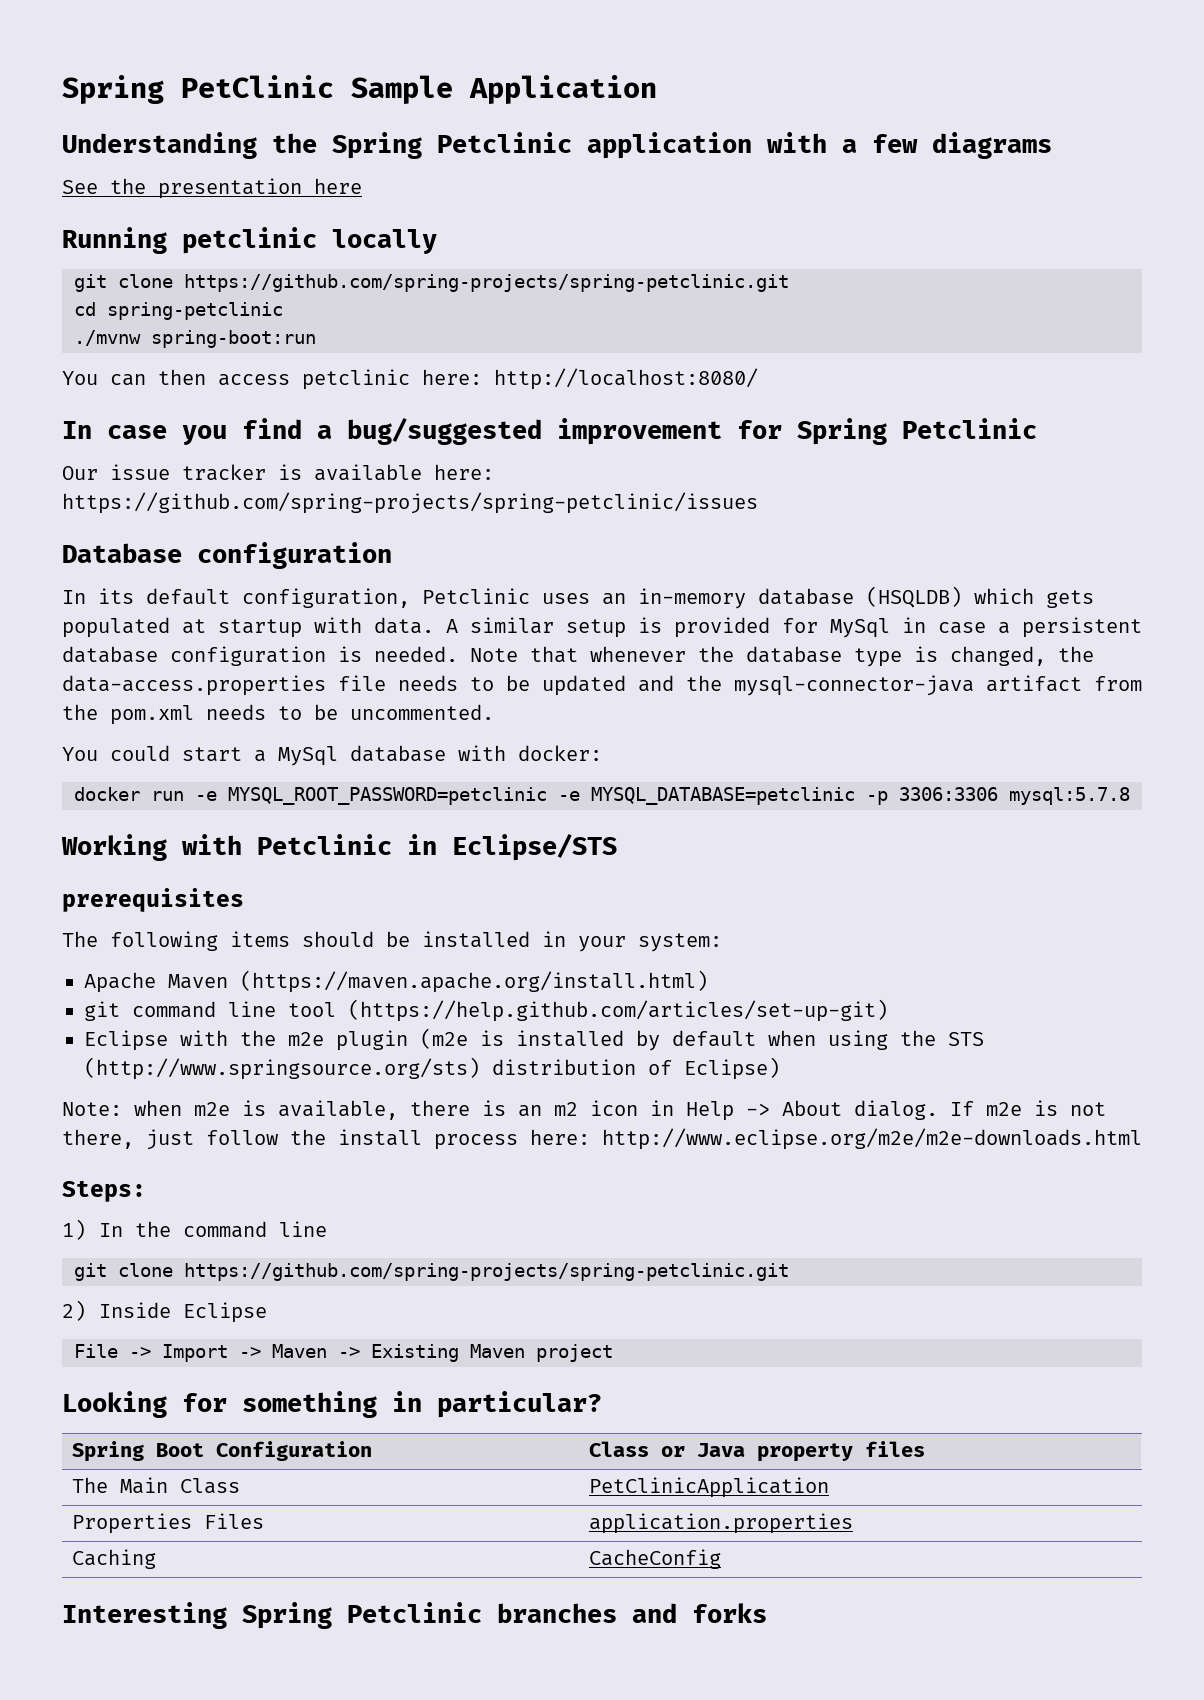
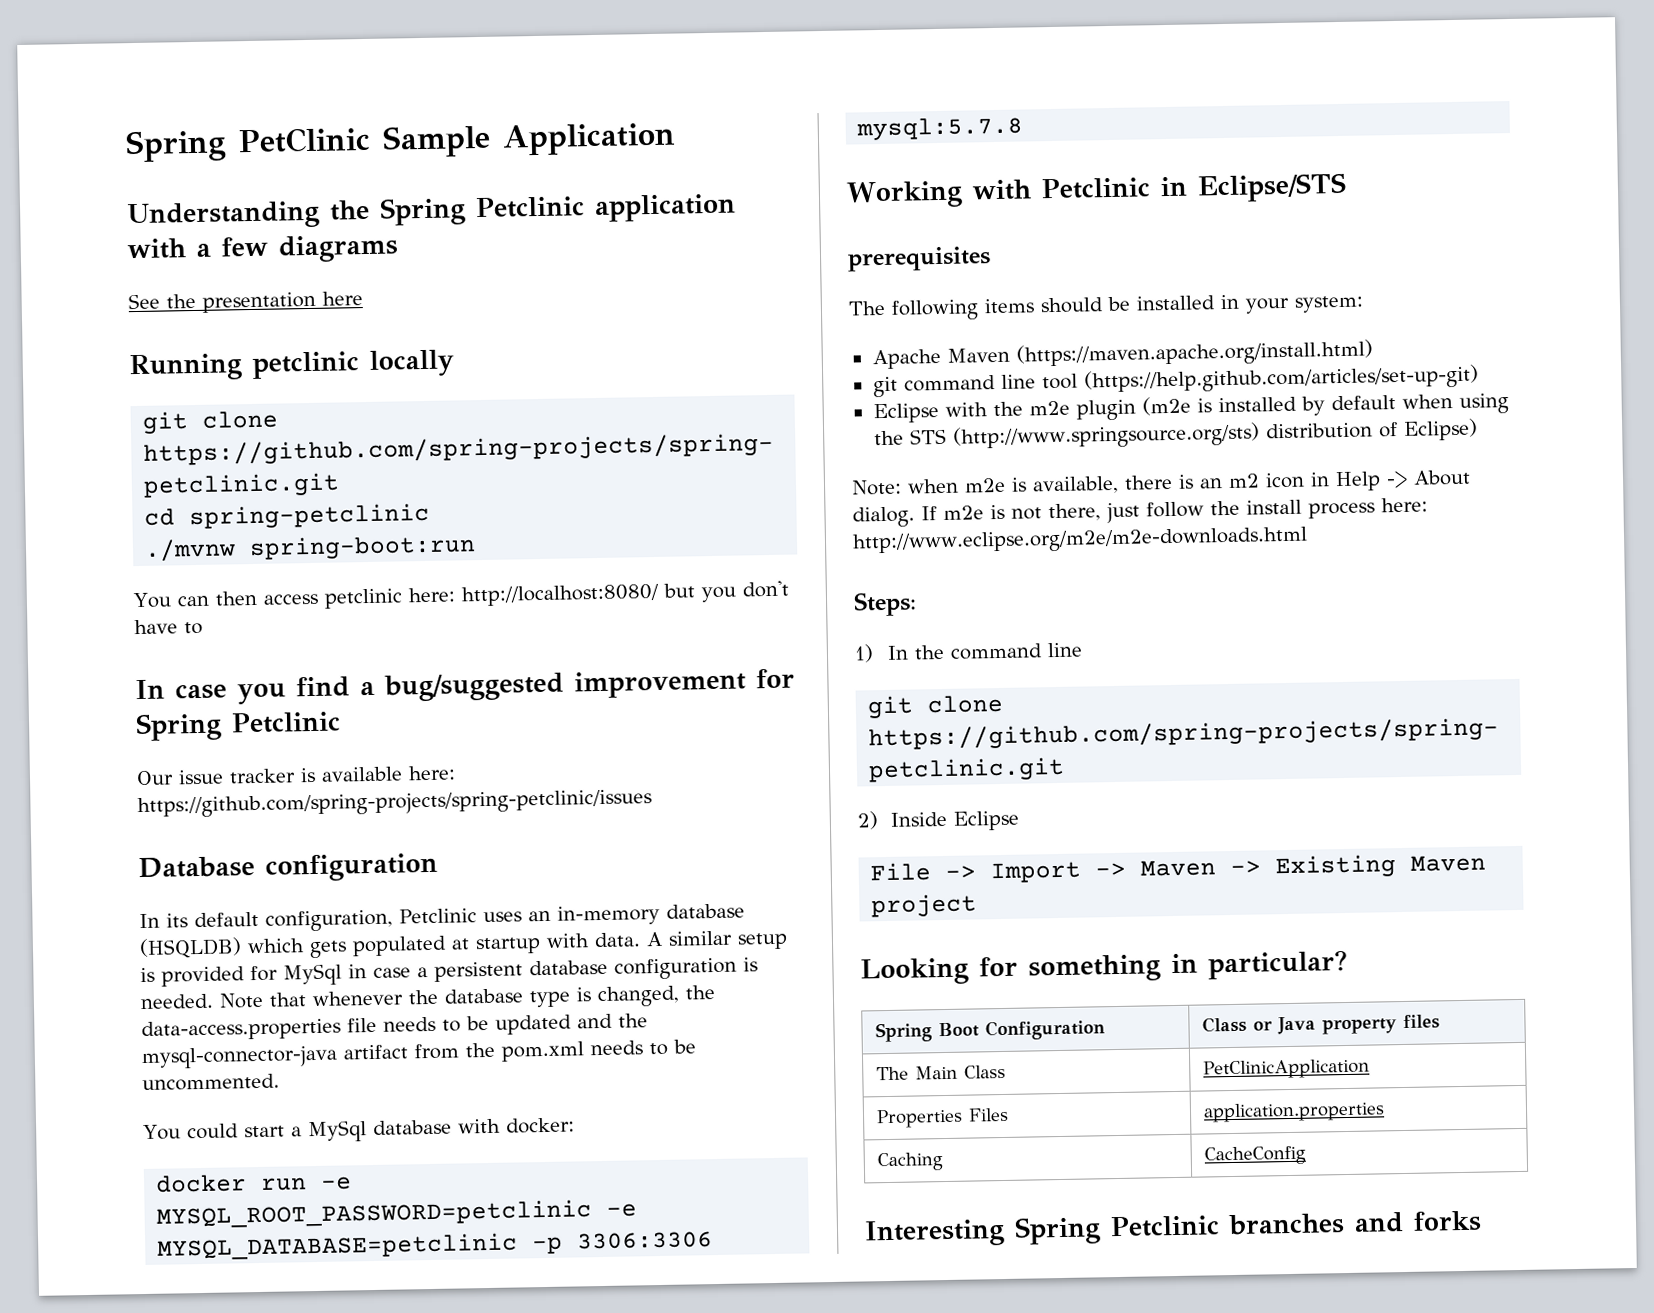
- You can then access petclinic here: http://localhost:8080/
+ You can then access petclinic here: http://localhost:8080/ but you don't have to

